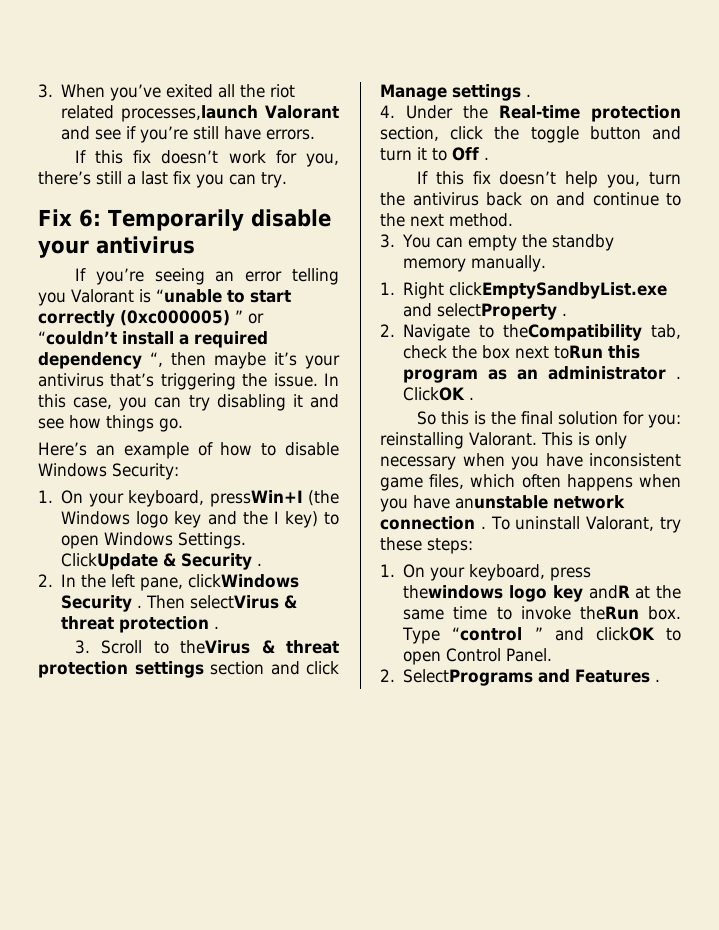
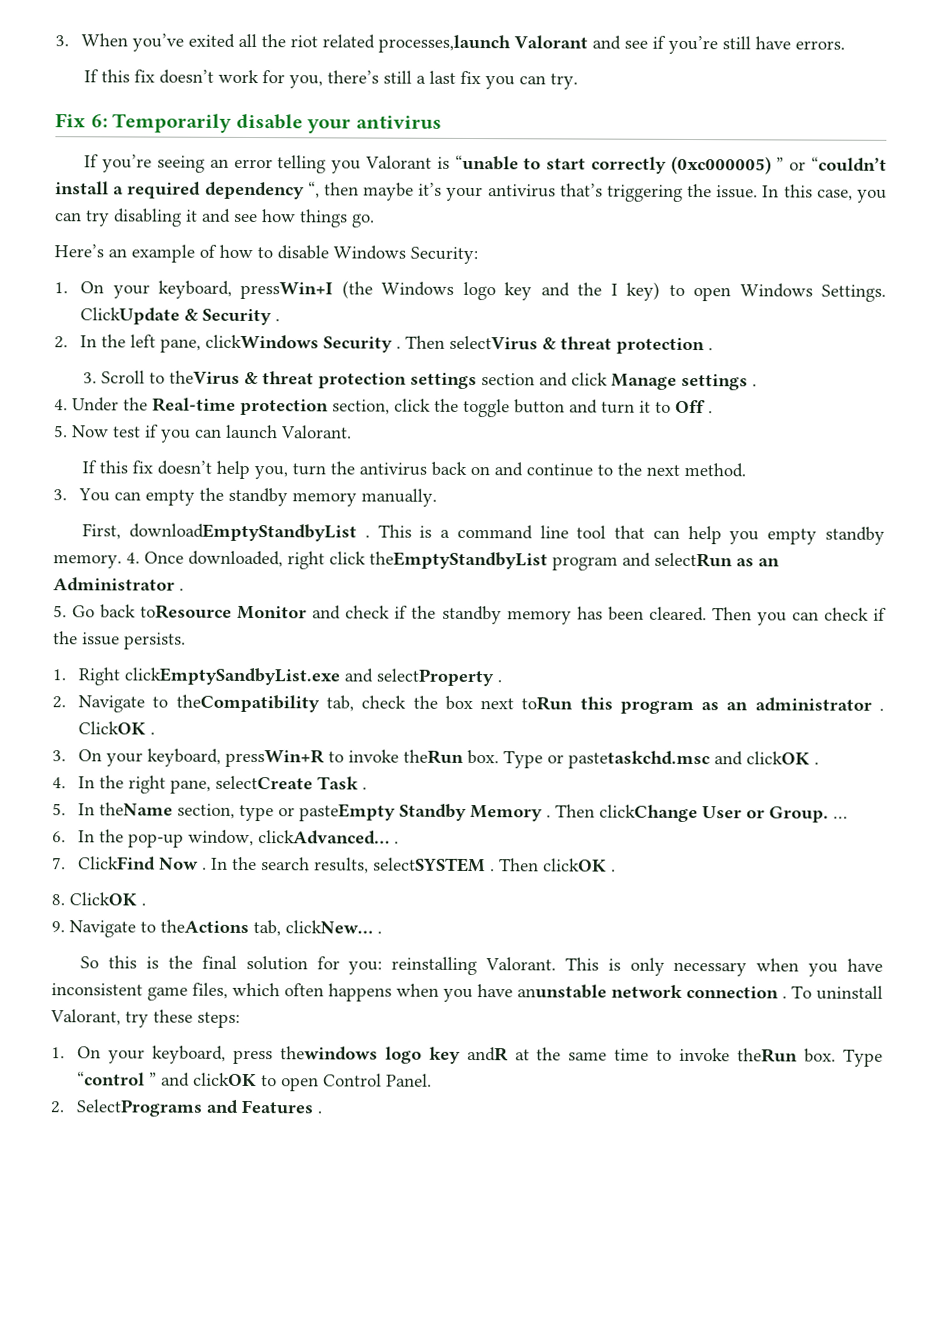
+ 5. Now test if you can launch Valorant.
+ First, downloadEmptyStandbyList . This is a command line tool that can help you empty standby memory. 4. Once downloaded, right click theEmptyStandbyList program and selectRun as an Administrator .
+ 5. Go back toResource Monitor and check if the standby memory has been cleared. Then you can check if the issue persists.
+ 3. On your keyboard, pressWin+R to invoke theRun box. Type or pastetaskchd.msc and clickOK .
+ 4. In the right pane, selectCreate Task .
+ 5. In theName section, type or pasteEmpty Standby Memory . Then clickChange User or Group. …
+ 6. In the pop-up window, clickAdvanced… .
+ 7. ClickFind Now . In the search results, selectSYSTEM . Then clickOK .
+ 8. ClickOK .
+ 9. Navigate to theActions tab, clickNew… .

